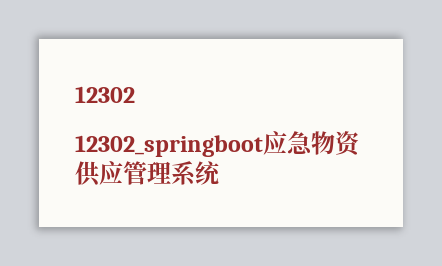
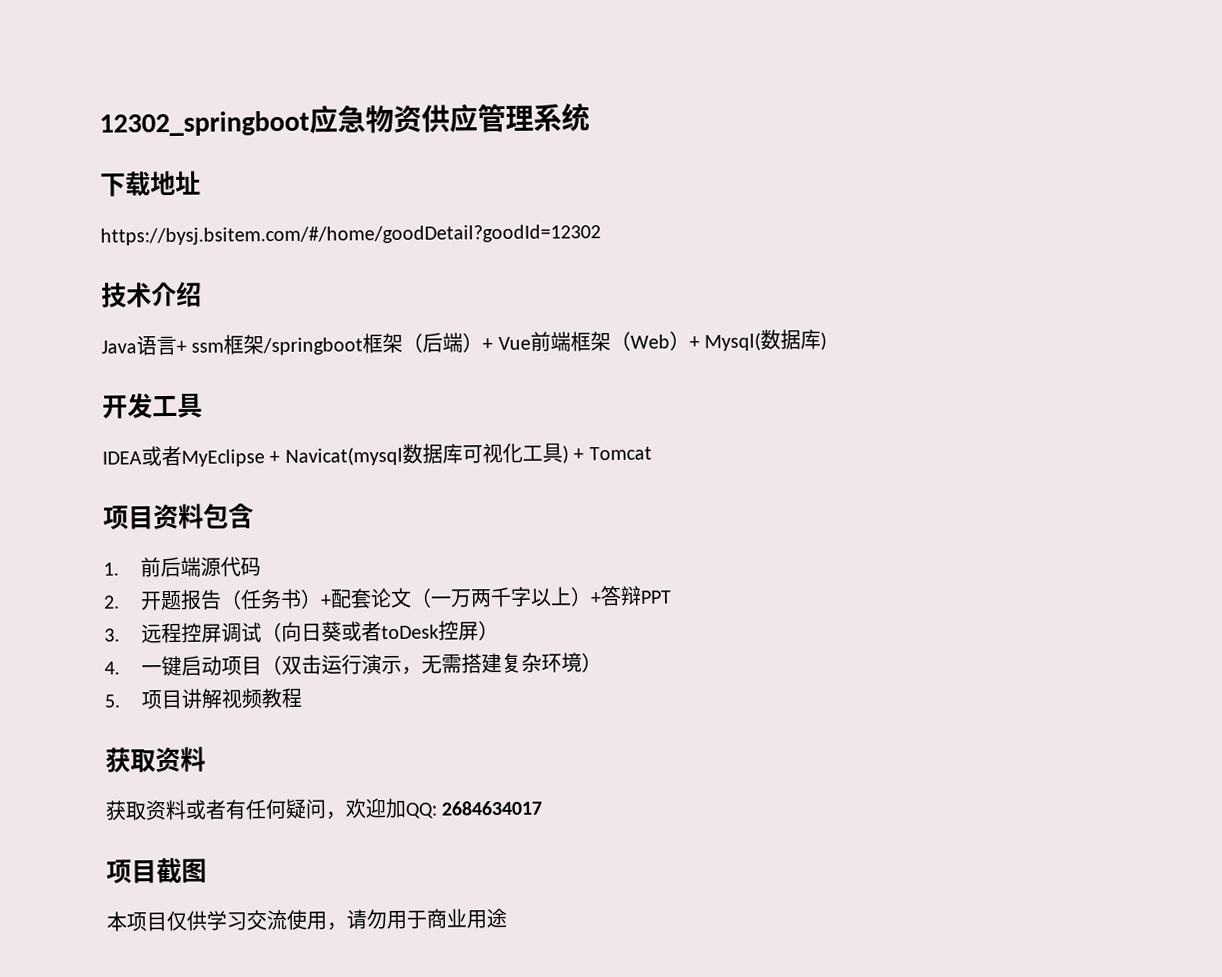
- 12302
+ 下载地址
+ https://bysj.bsitem.com/#/home/goodDetail?goodId=12302
+ 技术介绍
+ Java语言+ ssm框架/springboot框架（后端）+ Vue前端框架（Web）+ Mysql(数据库)
+ 开发工具
+ IDEA或者MyEclipse + Navicat(mysql数据库可视化工具) + Tomcat
+ 项目资料包含
+ 1.前后端源代码
+ 2.开题报告（任务书）+配套论文（一万两千字以上）+答辩PPT
+ 3.远程控屏调试（向日葵或者toDesk控屏）
+ 4.一键启动项目（双击运行演示，无需搭建复杂环境）
+ 5.项目讲解视频教程
+ 获取资料
+ 获取资料或者有任何疑问，欢迎加QQ: 2684634017
+ 项目截图
+ 本项目仅供学习交流使用，请勿用于商业用途

